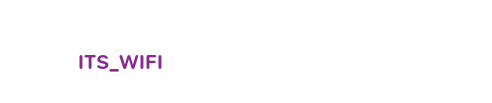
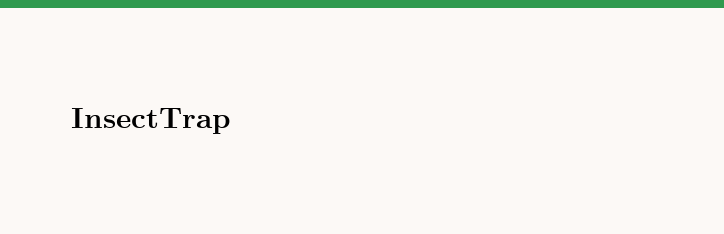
- ITS_WIFI
+ InsectTrap

